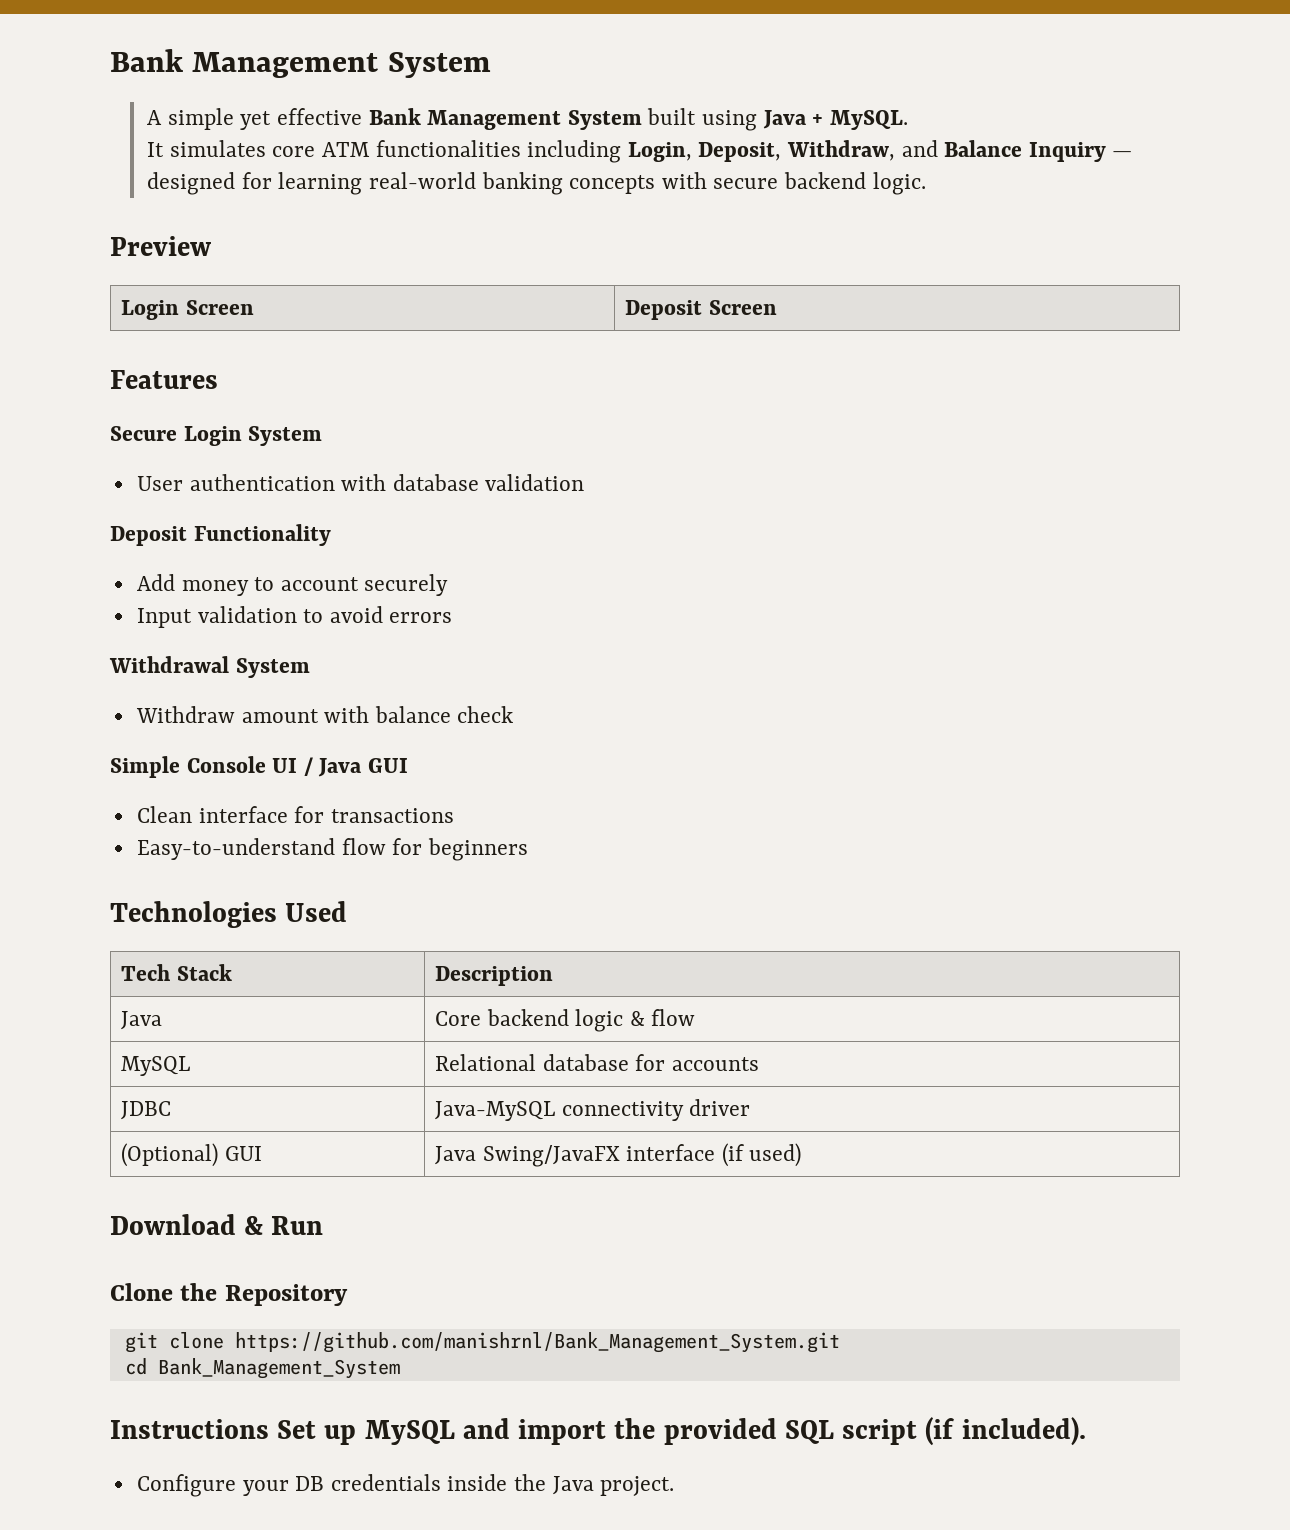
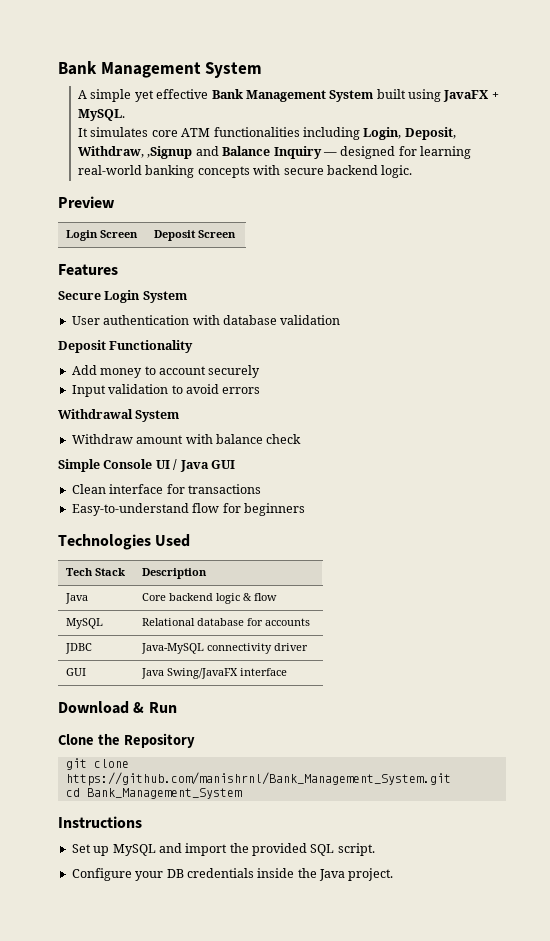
- A simple yet effective Bank Management System built using Java + MySQL.
+ A simple yet effective Bank Management System built using JavaFX + MySQL.
- It simulates core ATM functionalities including Login, Deposit, Withdraw, and Balance Inquiry — designed for learning real-world banking concepts with secure backend logic.
+ It simulates core ATM functionalities including Login, Deposit, Withdraw, ,Signup and Balance Inquiry — designed for learning real-world banking concepts with secure backend logic.
- (Optional) GUI | Java Swing/JavaFX interface (if used)
+ GUI | Java Swing/JavaFX interface
- Instructions Set up MySQL and import the provided SQL script (if included).
+ Instructions
+ Set up MySQL and import the provided SQL script.

